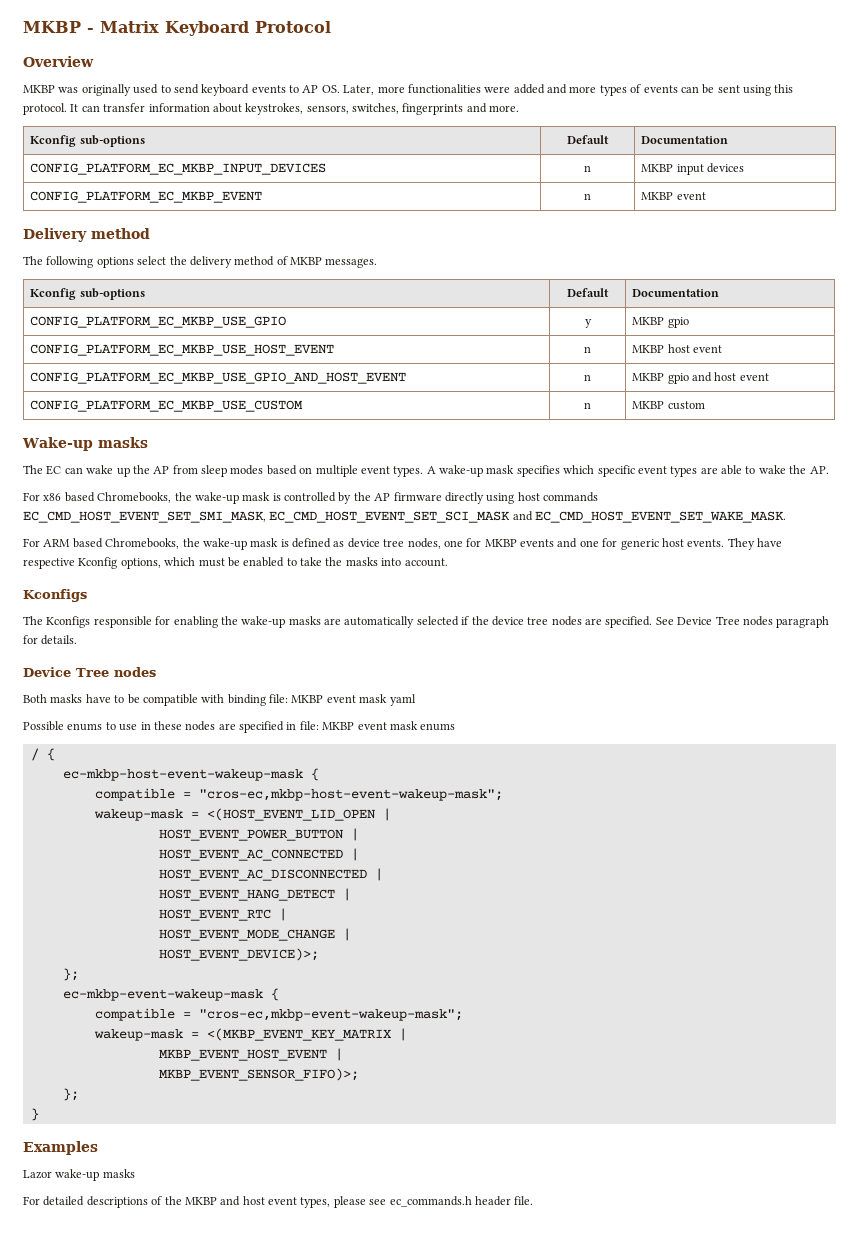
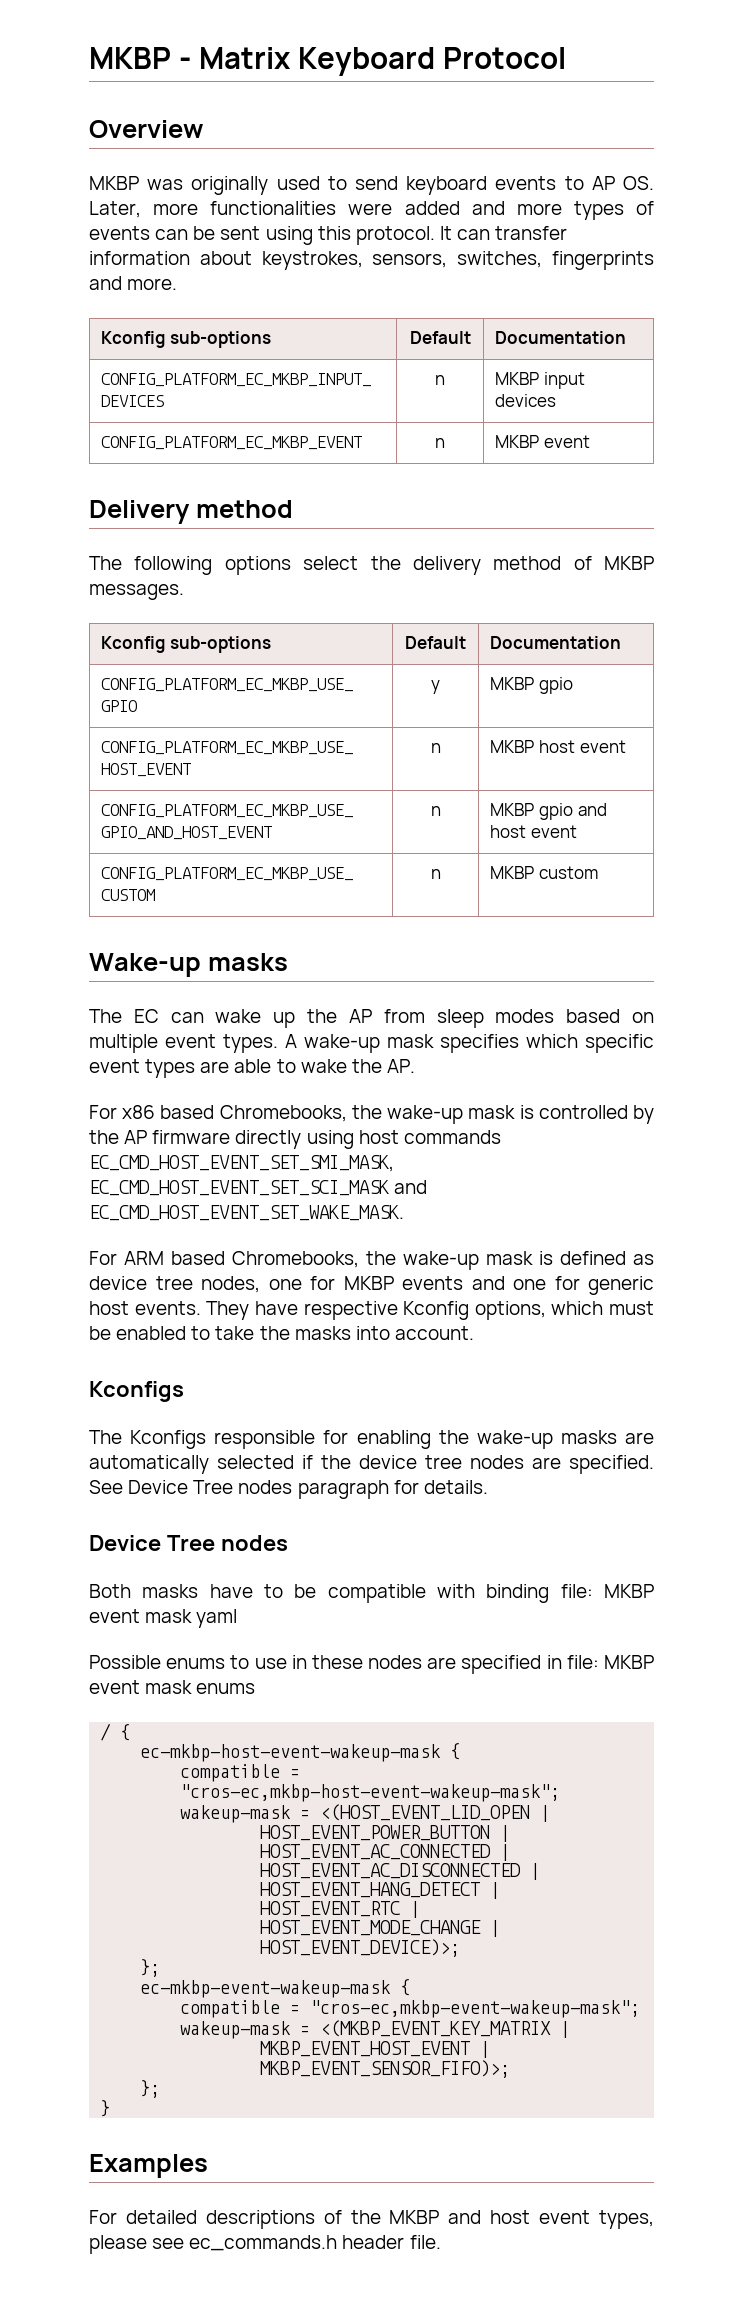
- Lazor wake-up masks

